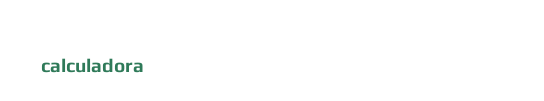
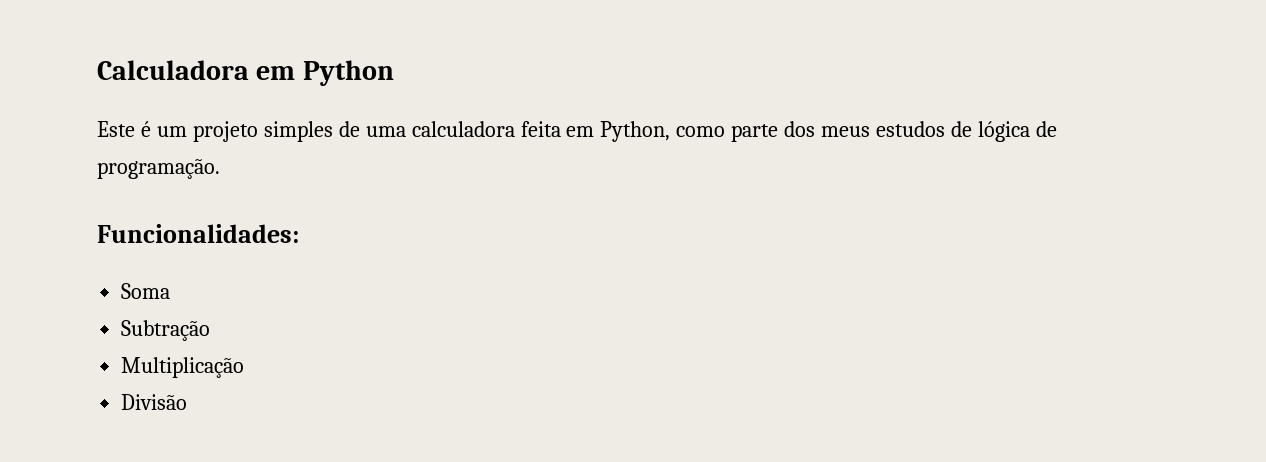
- calculadora
+ Calculadora em Python
+ Este é um projeto simples de uma calculadora feita em Python, como parte dos meus estudos de lógica de programação.
+ Funcionalidades:
+ Soma
+ Subtração
+ Multiplicação
+ Divisão

